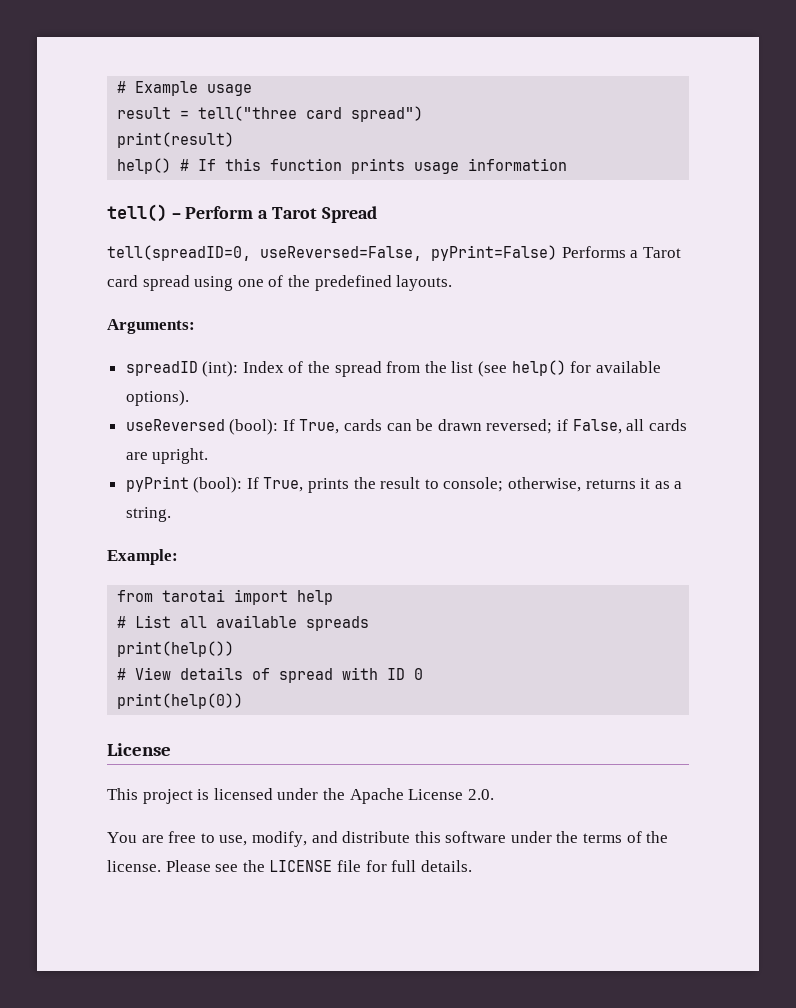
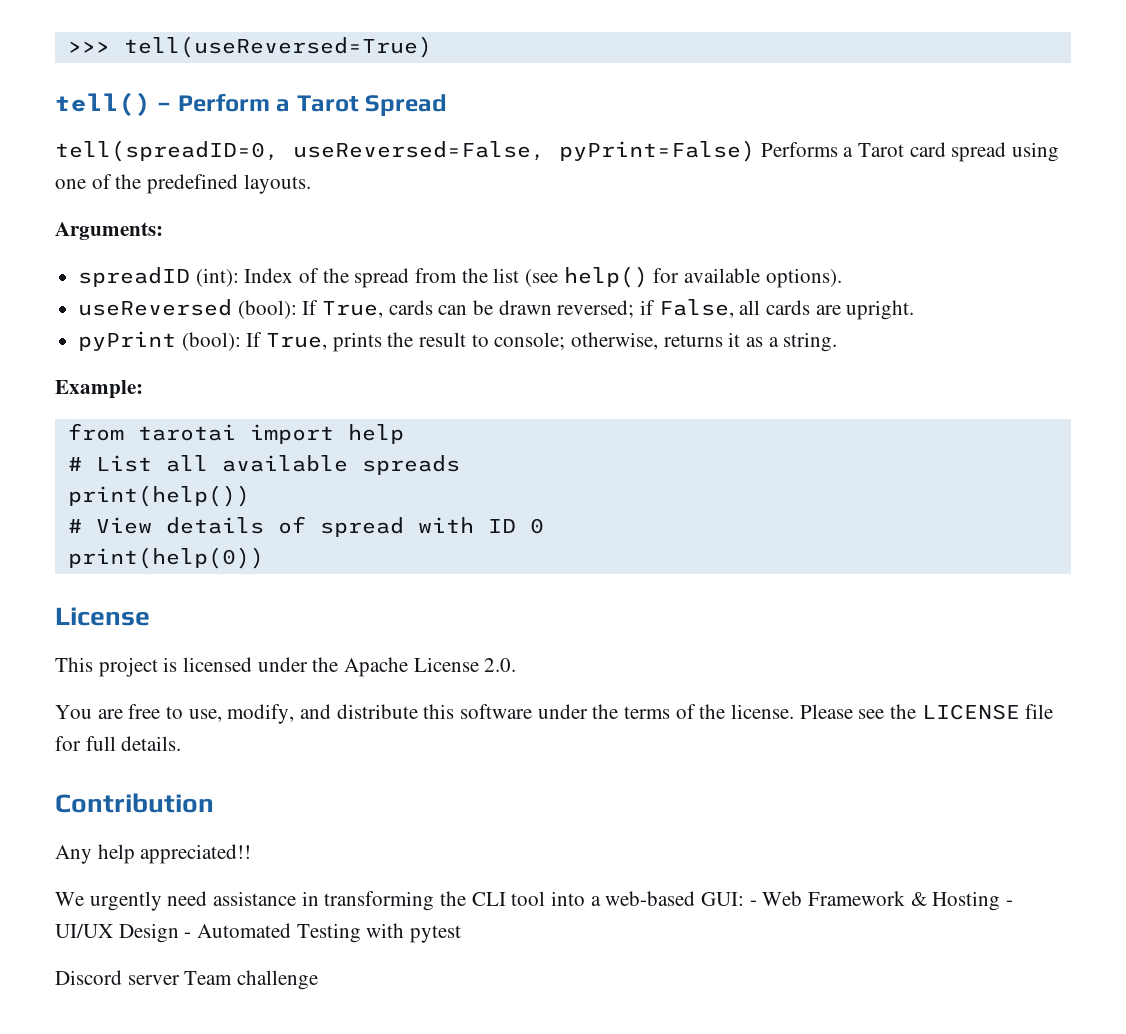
- # Example usage
- result = tell("three card spread")
- print(result)
- help() # If this function prints usage information
+ >>> tell(useReversed=True)
+ Contribution
+ Any help appreciated!!
+ We urgently need assistance in transforming the CLI tool into a web-based GUI: - Web Framework & Hosting - UI/UX Design - Automated Testing with pytest
+ Discord server Team challenge

